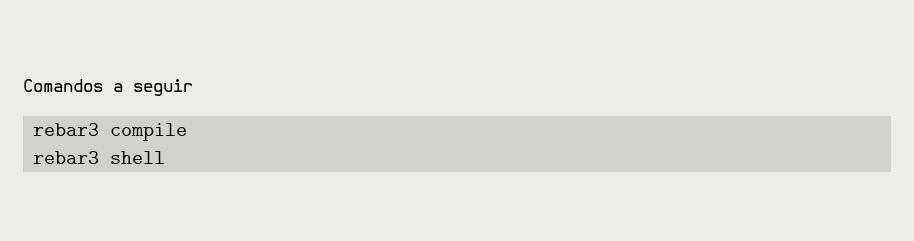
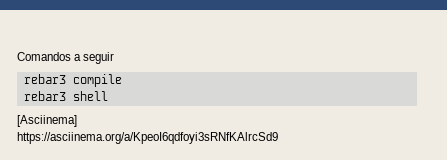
+ [Asciinema]
+ https://asciinema.org/a/KpeoI6qdfoyi3sRNfKAlrcSd9

